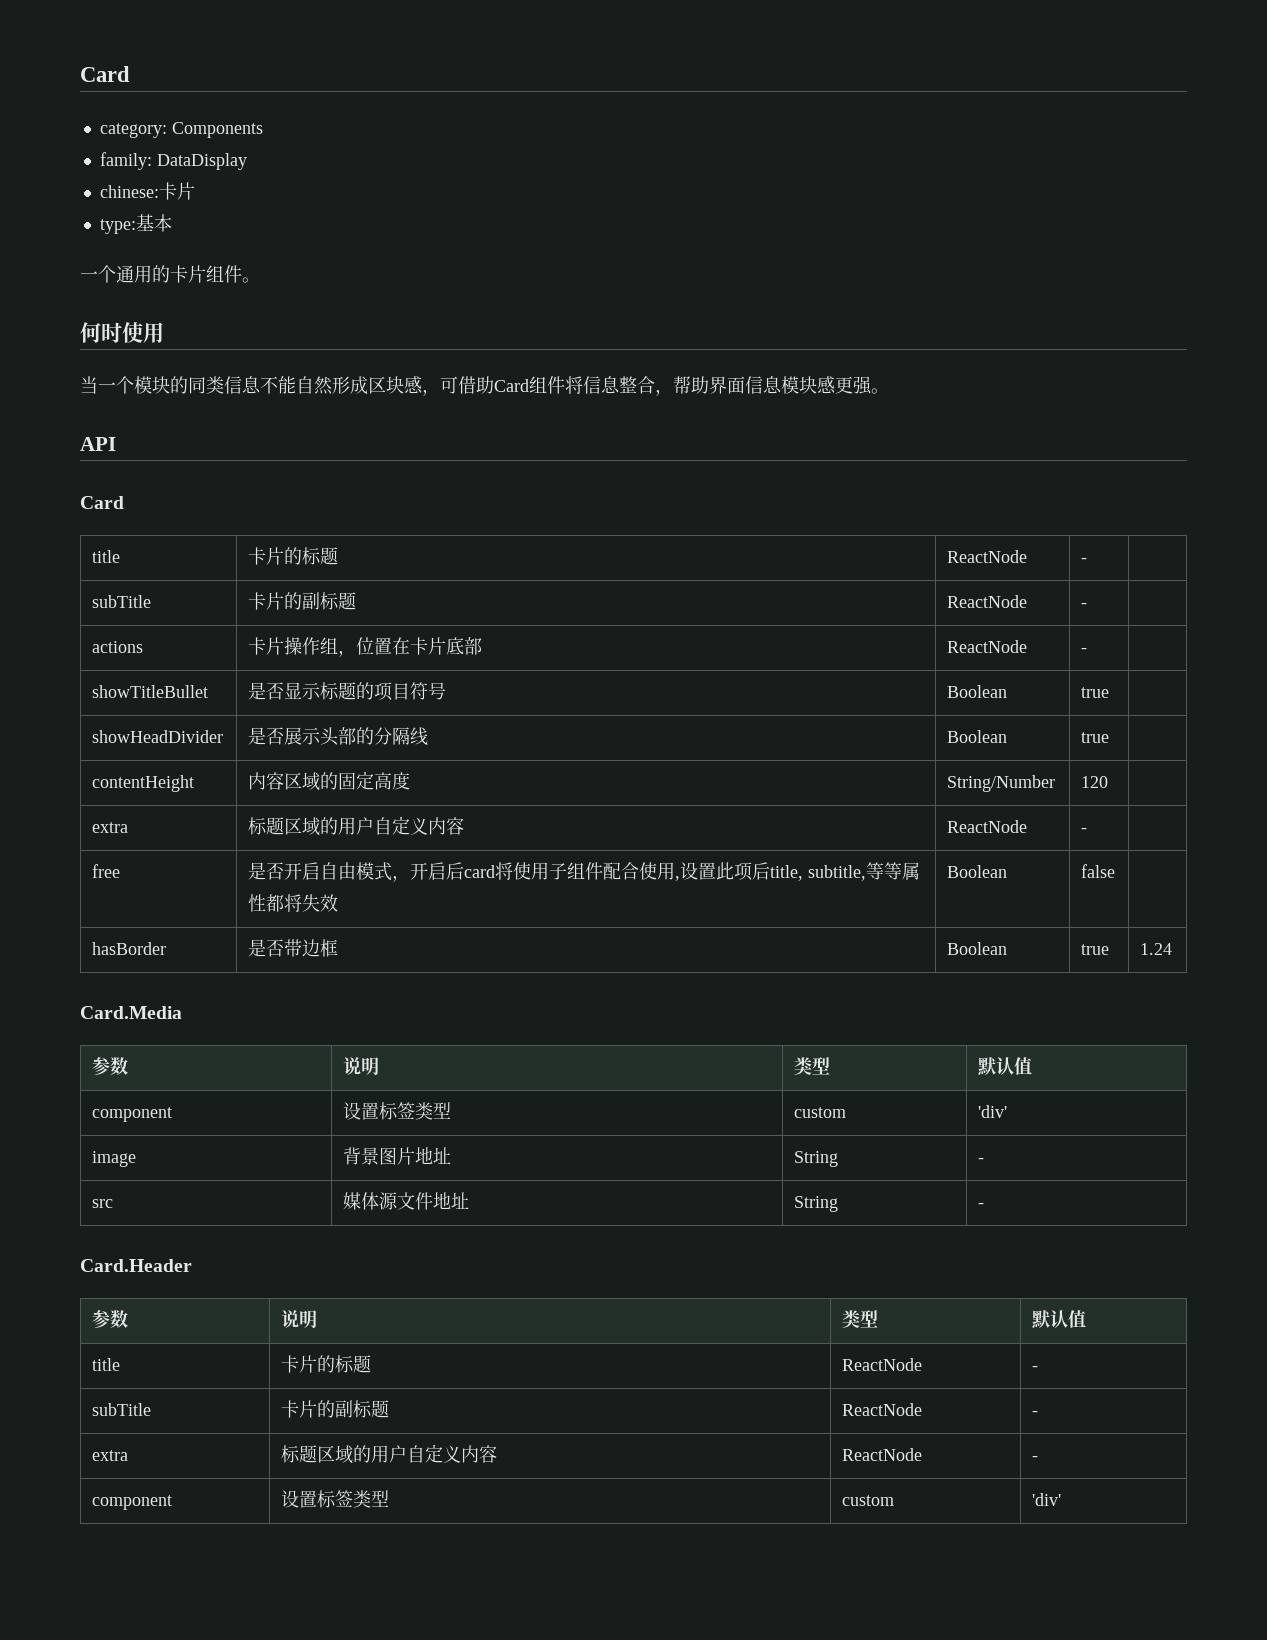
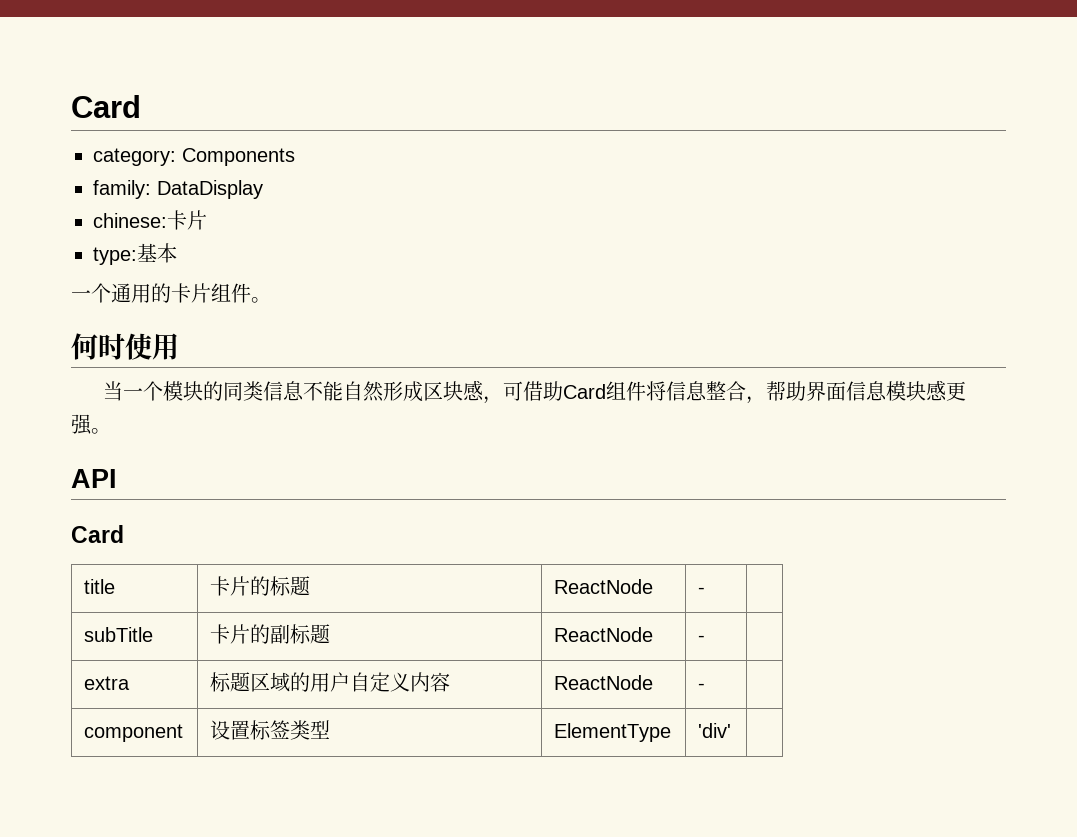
- actions | 卡片操作组，位置在卡片底部 | ReactNode | - |
- showTitleBullet | 是否显示标题的项目符号 | Boolean | true |
- showHeadDivider | 是否展示头部的分隔线 | Boolean | true |
- contentHeight | 内容区域的固定高度 | String/Number | 120 |
- free | 是否开启自由模式，开启后card将使用子组件配合使用,设置此项后title, subtitle,等等属性都将失效 | Boolean | false |
- hasBorder | 是否带边框 | Boolean | true | 1.24
- Card.Media
- 参数 | 说明 | 类型 | 默认值
- component | 设置标签类型 | custom | 'div'
- image | 背景图片地址 | String | -
- src | 媒体源文件地址 | String | -
- Card.Header
- 参数 | 说明 | 类型 | 默认值
- title | 卡片的标题 | ReactNode | -
- subTitle | 卡片的副标题 | ReactNode | -
- extra | 标题区域的用户自定义内容 | ReactNode | -
- component | 设置标签类型 | custom | 'div'
+ component | 设置标签类型 | ElementType | 'div' |

